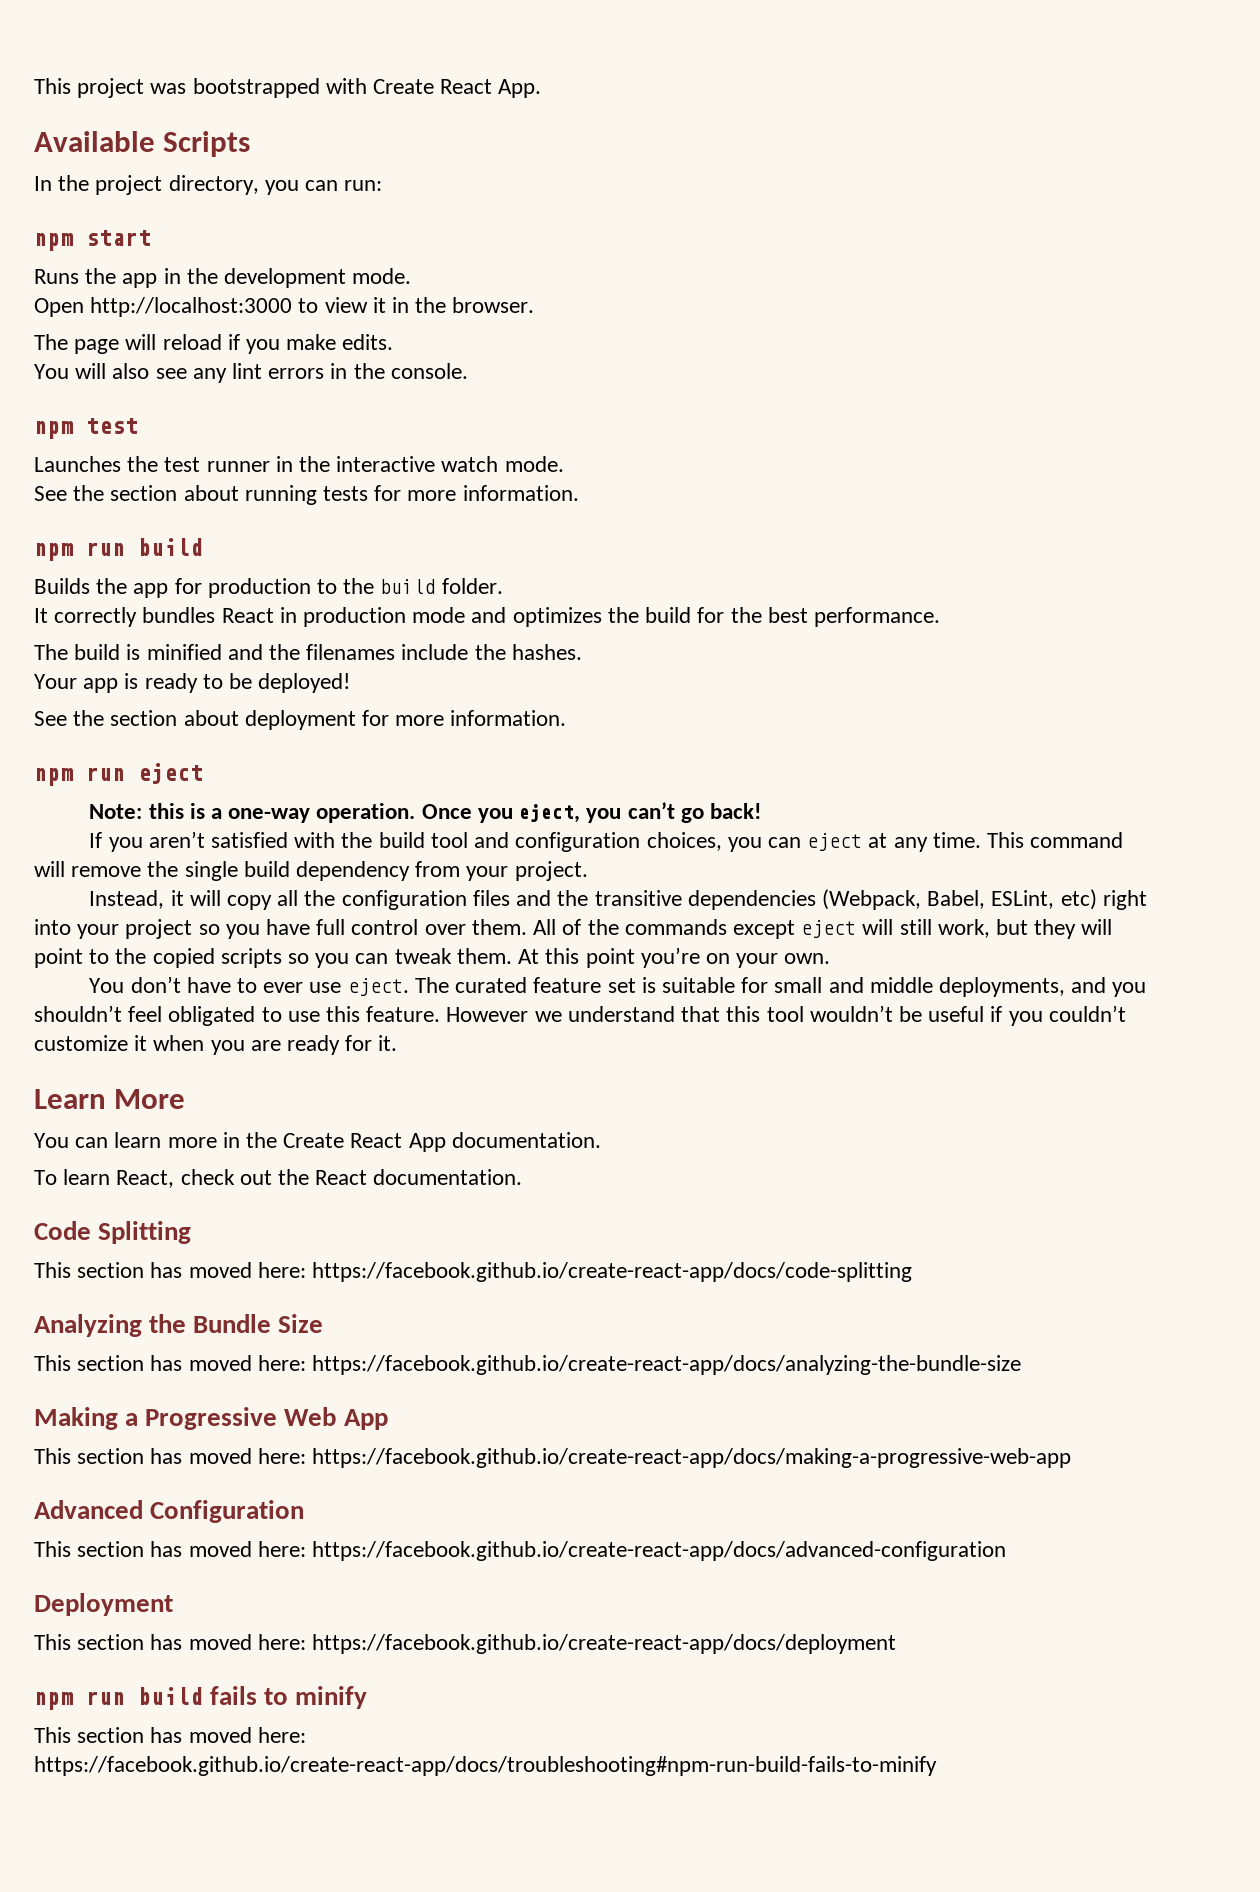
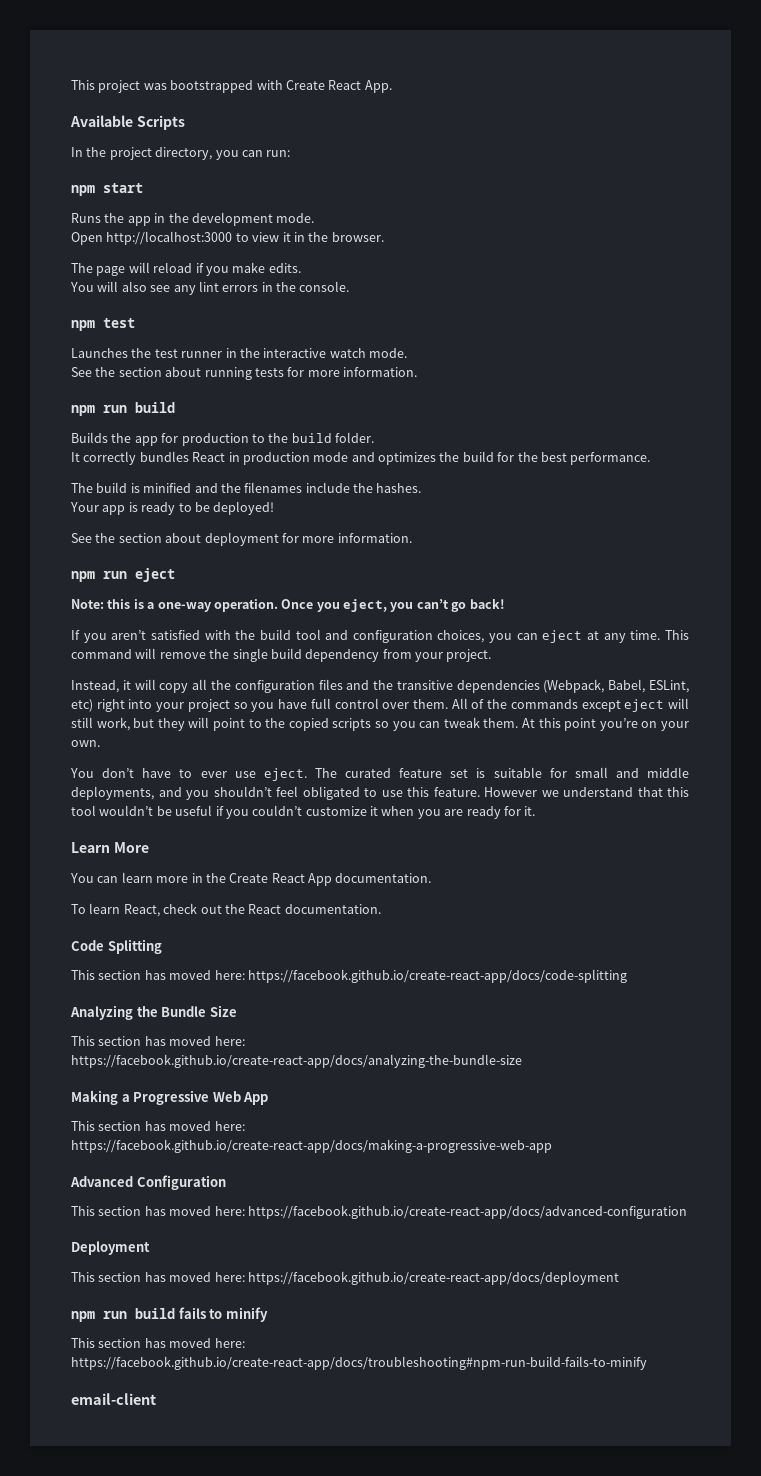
+ email-client

